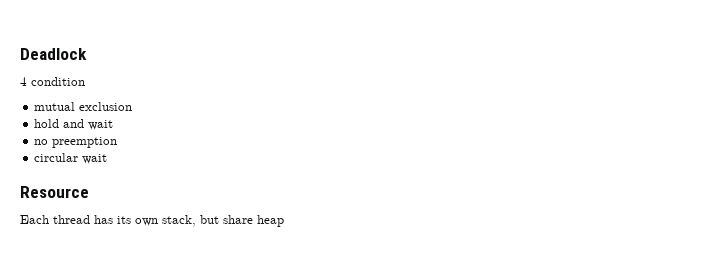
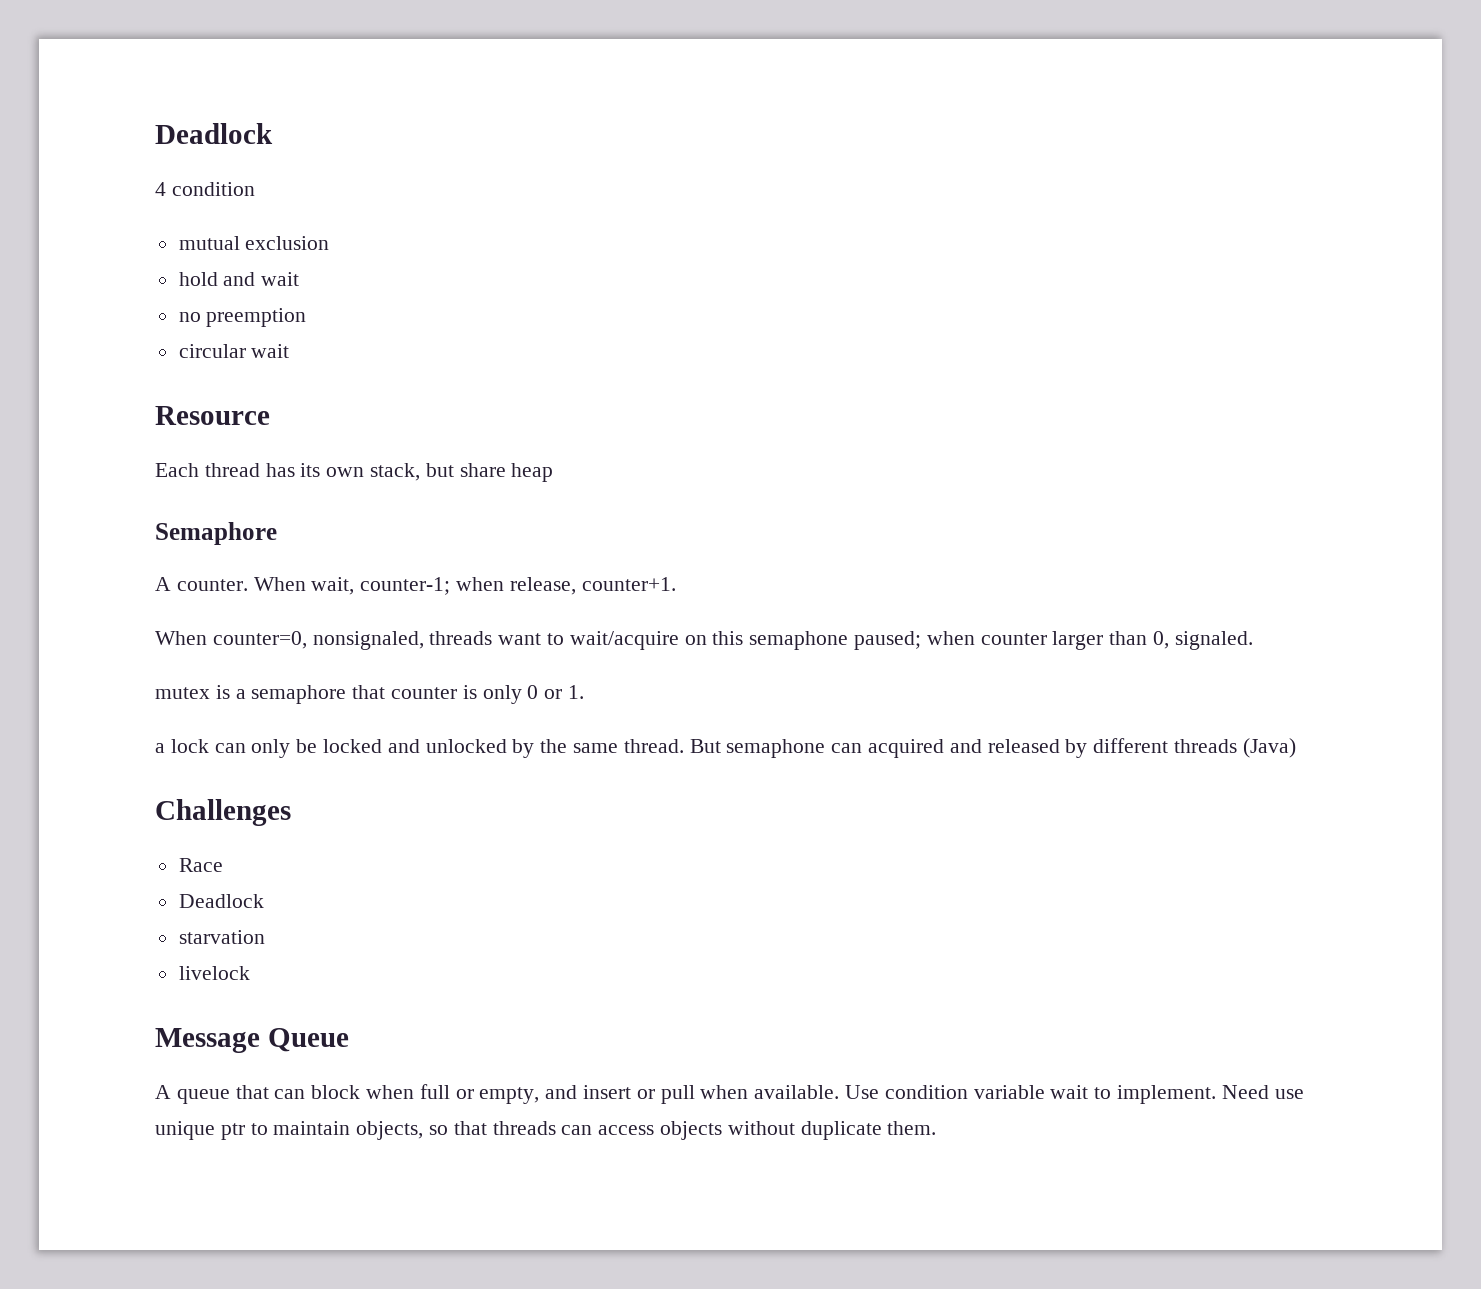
+ Semaphore
+ A counter. When wait, counter-1; when release, counter+1.
+ When counter=0, nonsignaled, threads want to wait/acquire on this semaphone paused; when counter larger than 0, signaled.
+ mutex is a semaphore that counter is only 0 or 1.
+ a lock can only be locked and unlocked by the same thread. But semaphone can acquired and released by different threads (Java)
+ Challenges
+ Race
+ Deadlock
+ starvation
+ livelock
+ Message Queue
+ A queue that can block when full or empty, and insert or pull when available. Use condition variable wait to implement. Need use unique ptr to maintain objects, so that threads can access objects without duplicate them.

